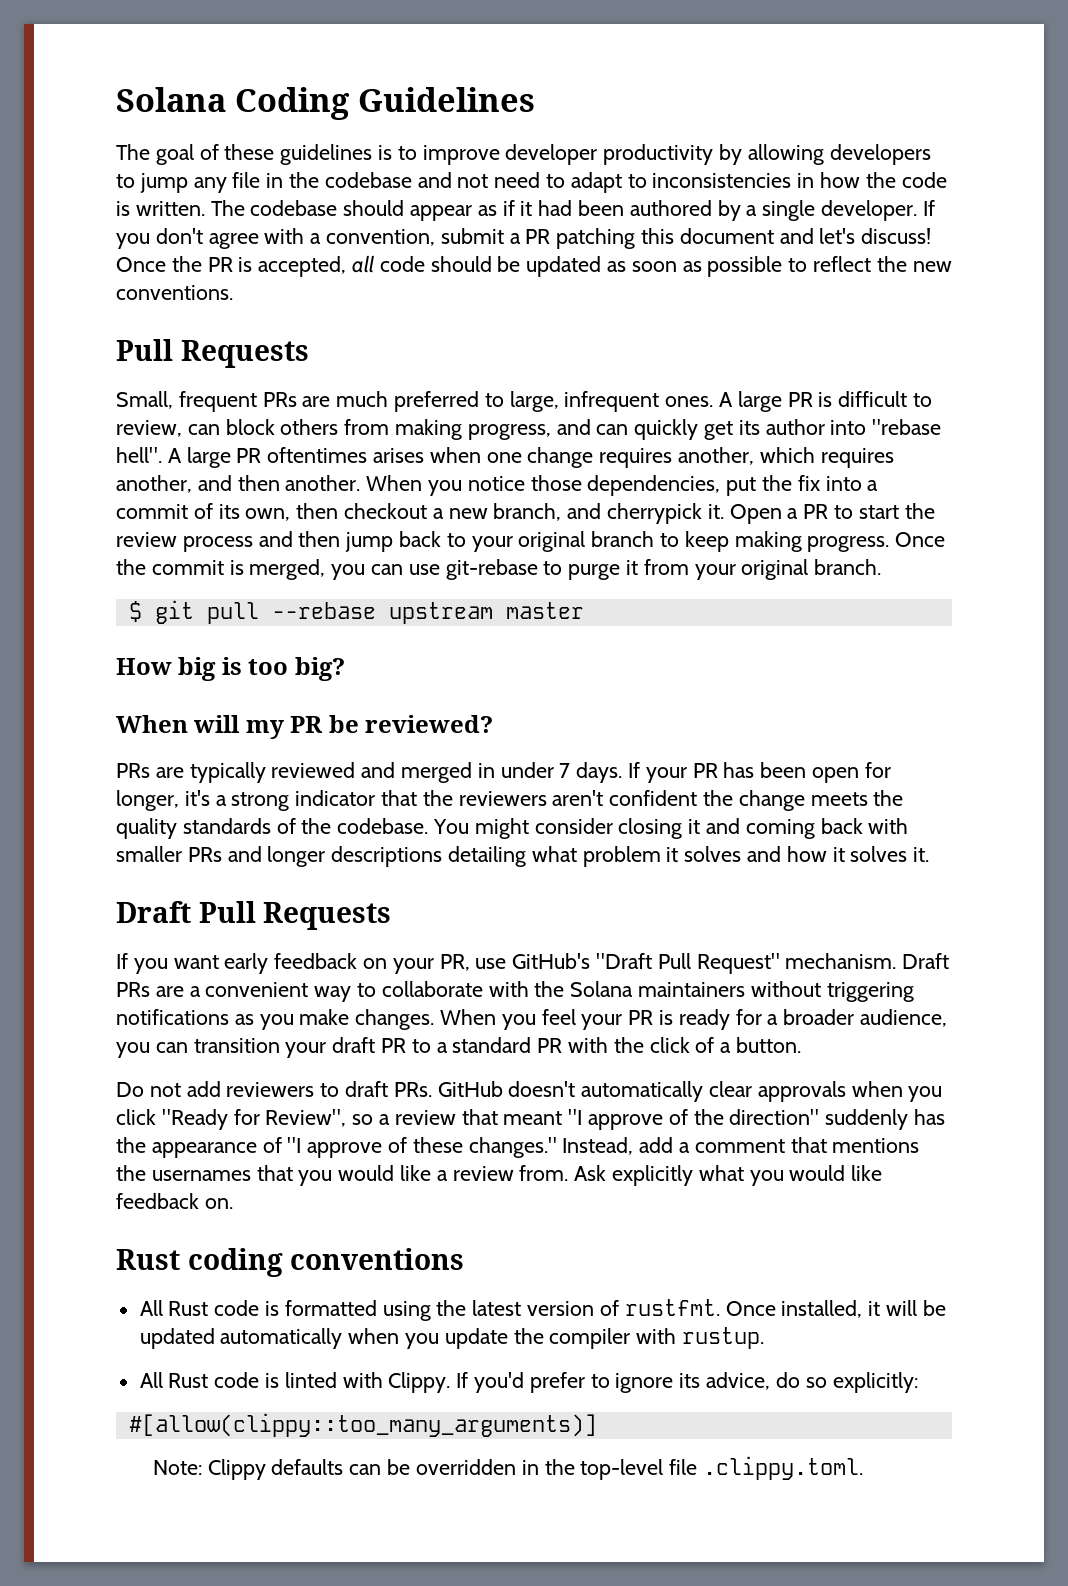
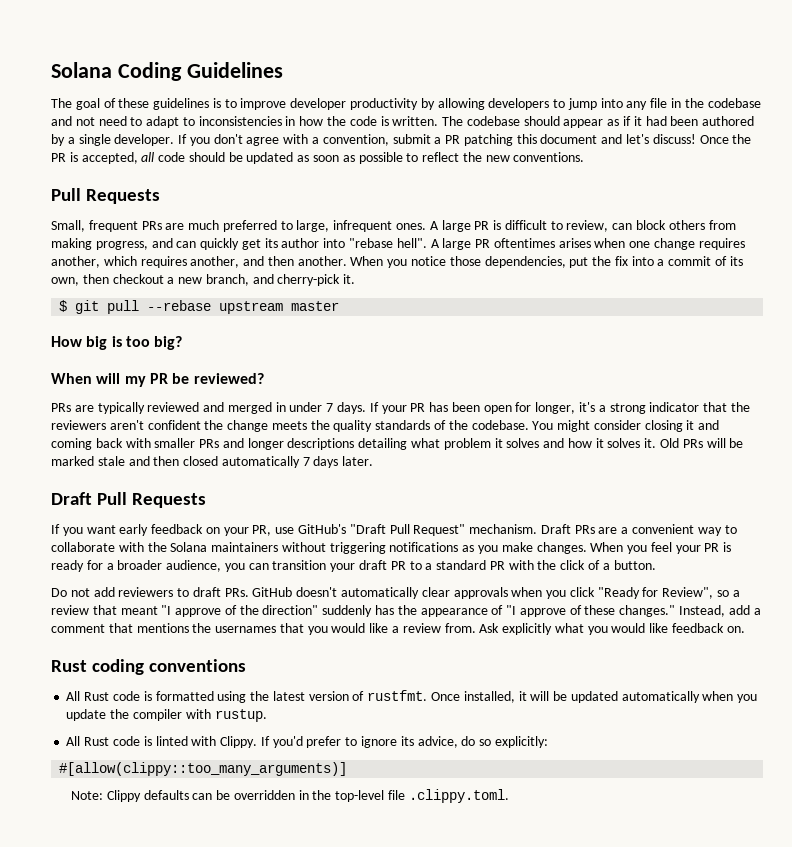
- The goal of these guidelines is to improve developer productivity by allowing developers to jump any file in the codebase and not need to adapt to inconsistencies in how the code is written.
+ The goal of these guidelines is to improve developer productivity by allowing developers to jump into any file in the codebase and not need to adapt to inconsistencies in how the code is written.
- When you notice those dependencies, put the fix into a commit of its own, then checkout a new branch, and cherrypick it. Open a PR to start the review process and then jump back to your original branch to keep making progress. Once the commit is merged, you can use git-rebase to purge it from your original branch.
+ When you notice those dependencies, put the fix into a commit of its own, then checkout a new branch, and cherry-pick it.
+ Old PRs will be marked stale and then closed automatically 7 days later.

